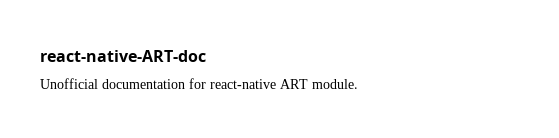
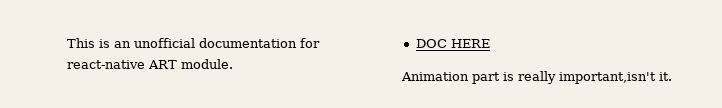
- react-native-ART-doc
- Unofficial documentation for react-native ART module.
+ This is an unofficial documentation for react-native ART module.
+ DOC HERE
+ Animation part is really important,isn't it.

